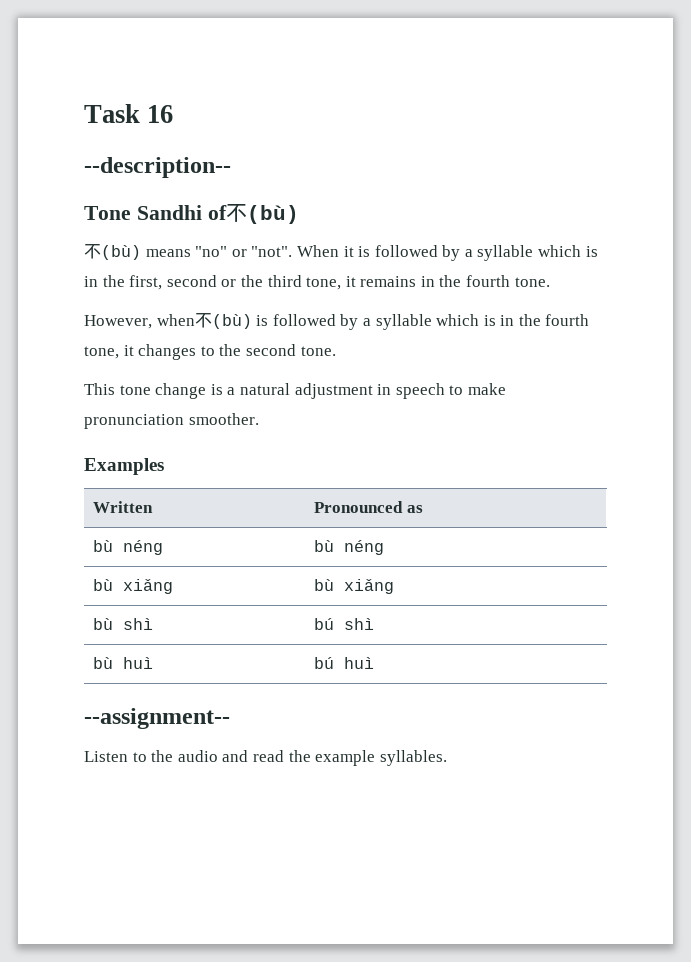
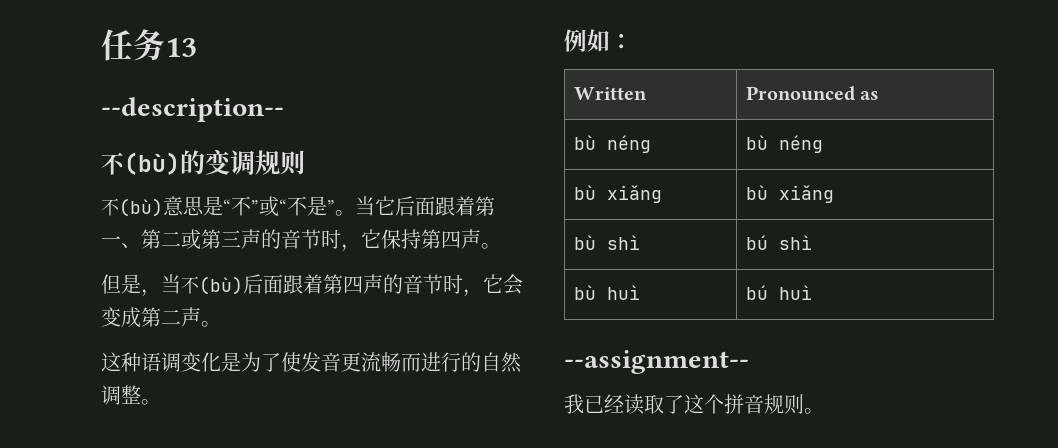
- Task 16
+ 任务13
- Tone Sandhi of不(bù)
- 不(bù) means "no" or "not". When it is followed by a syllable which is in the first, second or the third tone, it remains in the fourth tone.
- However, when不(bù) is followed by a syllable which is in the fourth tone, it changes to the second tone.
- This tone change is a natural adjustment in speech to make pronunciation smoother.
- Examples
+ 不(bù)的变调规则
+ 不(bù)意思是“不”或“不是”。当它后面跟着第一、第二或第三声的音节时，它保持第四声。
+ 但是，当不(bù)后面跟着第四声的音节时，它会变成第二声。
+ 这种语调变化是为了使发音更流畅而进行的自然调整。
+ 例如：
- Listen to the audio and read the example syllables.
+ 我已经读取了这个拼音规则。

